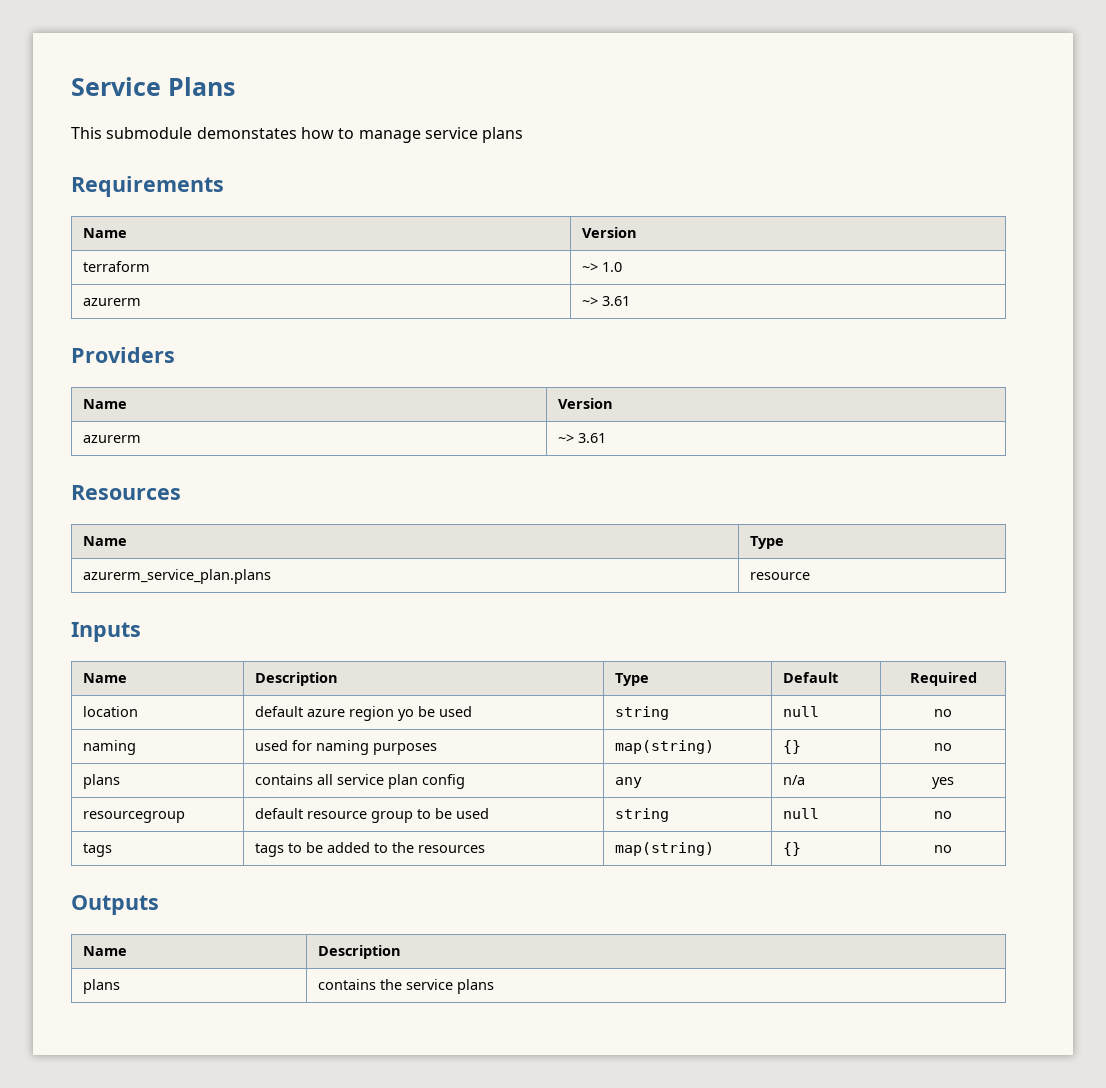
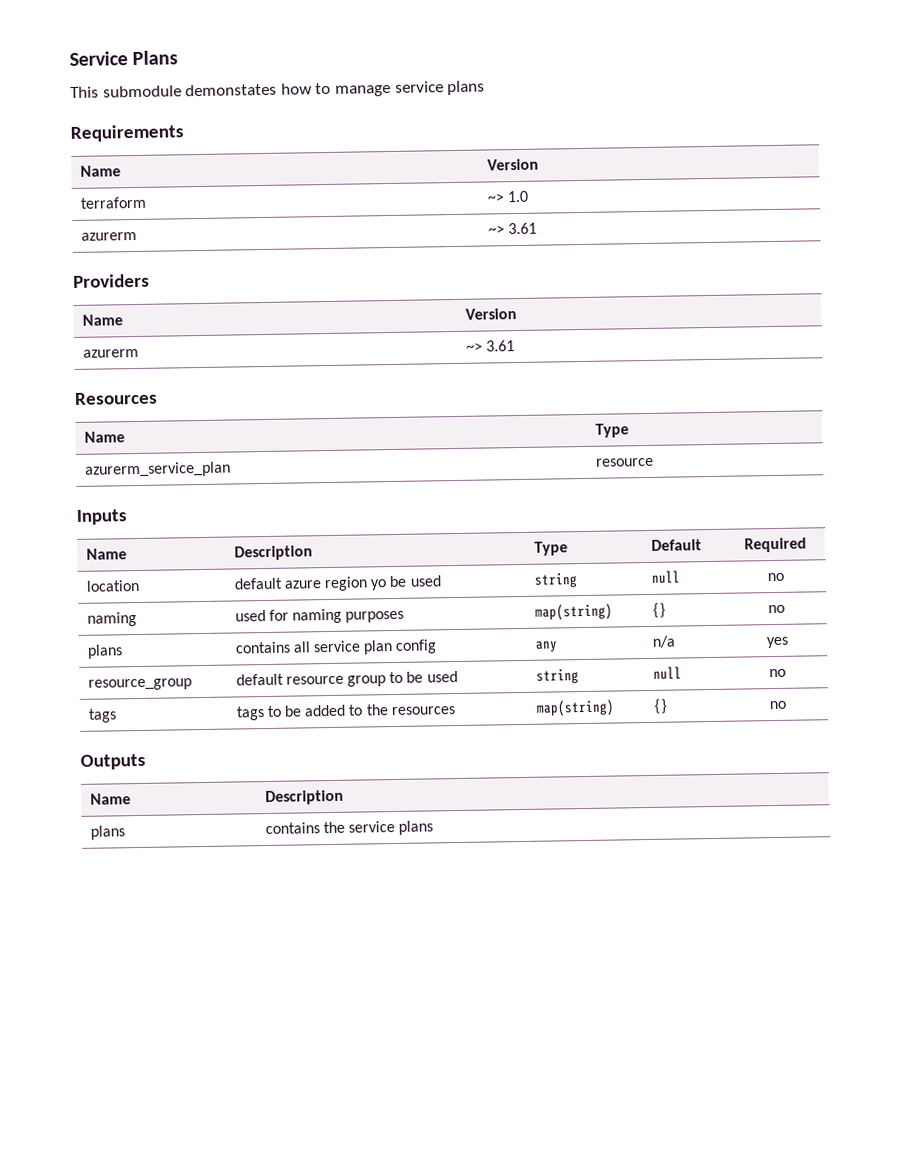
- azurerm_service_plan.plans | resource
+ azurerm_service_plan | resource
- resourcegroup | default resource group to be used | string | null | no
+ resource_group | default resource group to be used | string | null | no

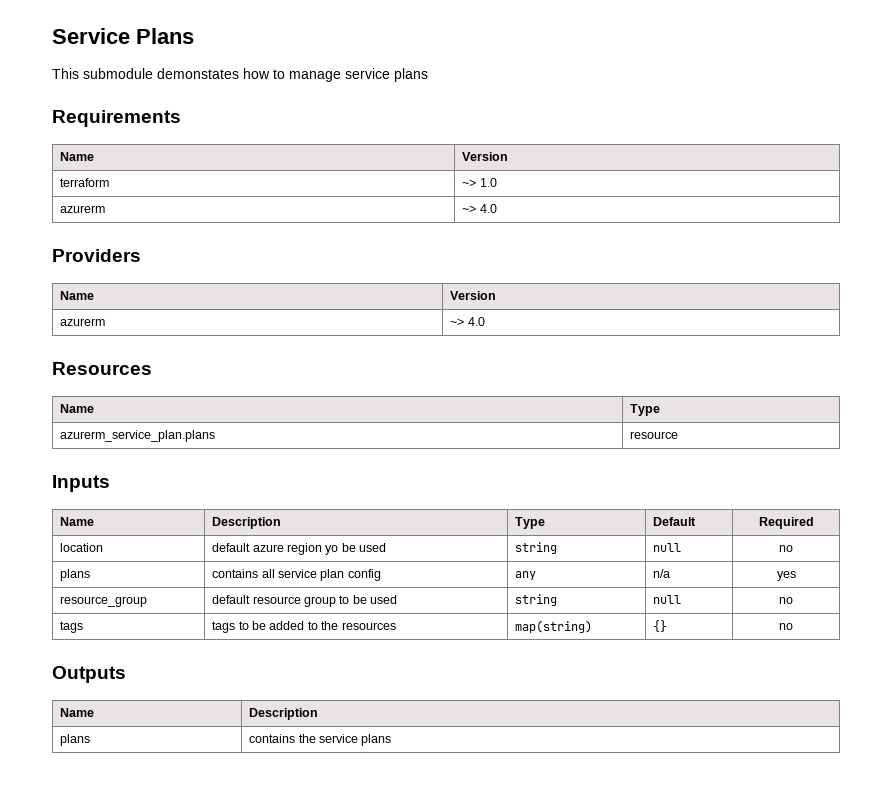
  terraform | ~> 1.0
- azurerm | ~> 3.61
+ azurerm | ~> 4.0
  Providers
  Name | Version
- azurerm | ~> 3.61
+ azurerm | ~> 4.0
- azurerm_service_plan | resource
+ azurerm_service_plan.plans | resource
- naming | used for naming purposes | map(string) | {} | no

